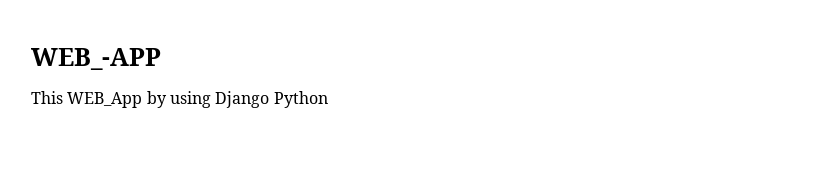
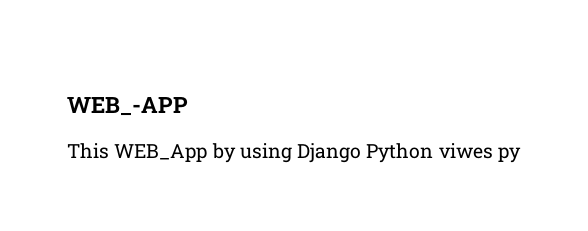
- This WEB_App by using Django Python
+ This WEB_App by using Django Python viwes py

